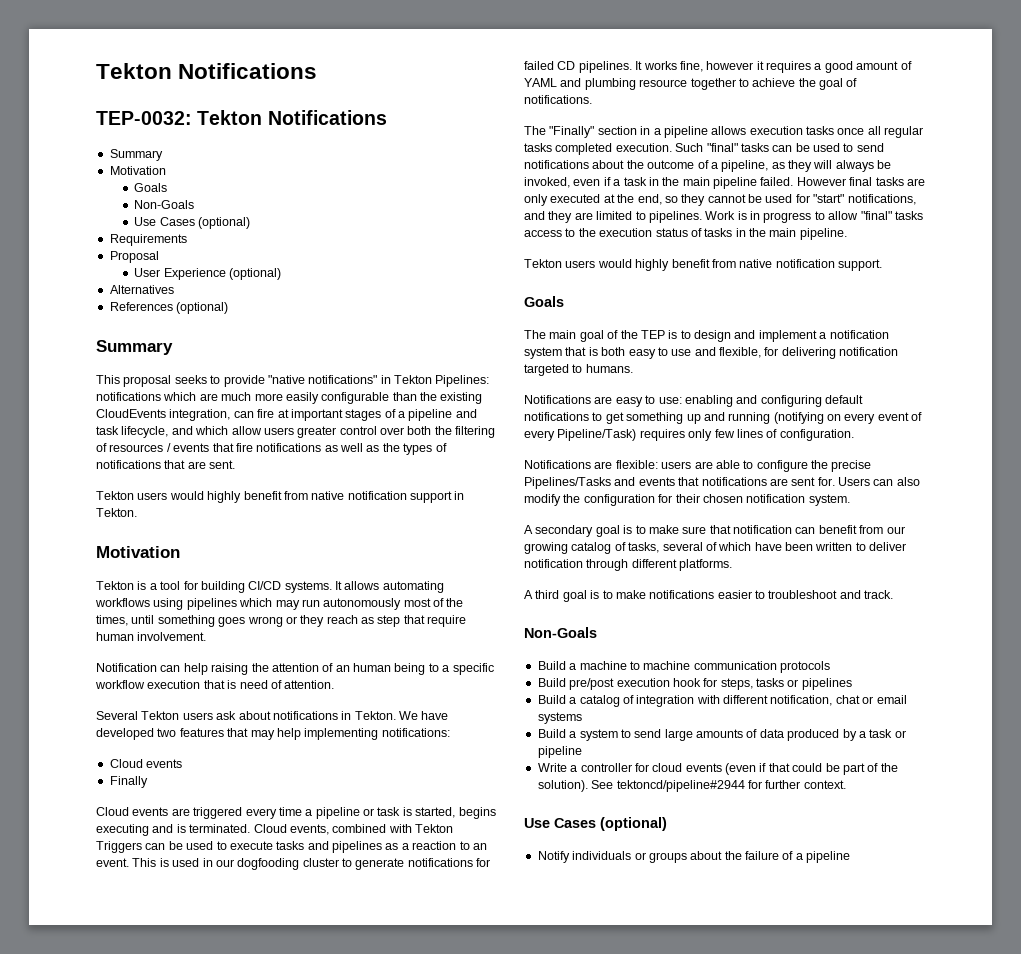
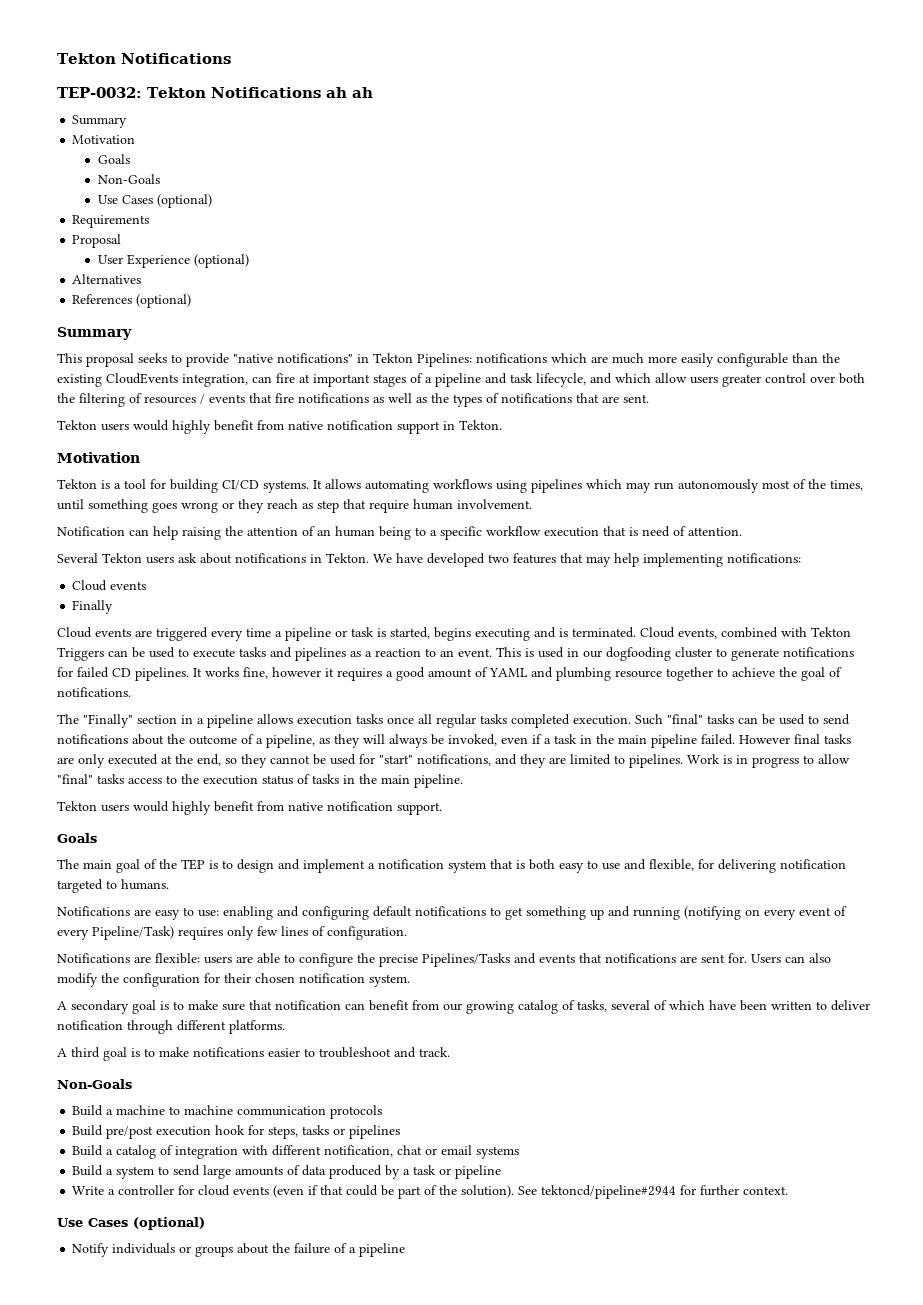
- TEP-0032: Tekton Notifications
+ TEP-0032: Tekton Notifications ah ah

